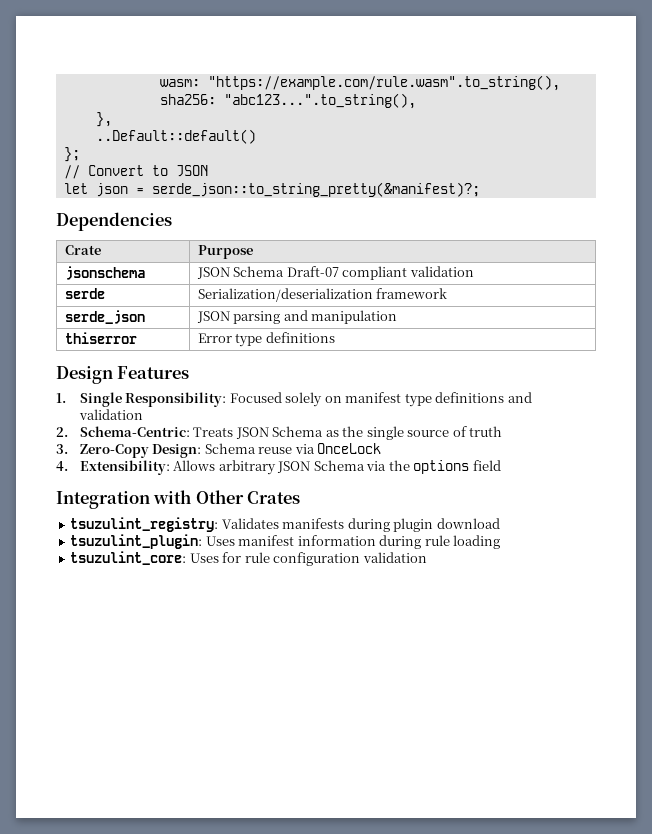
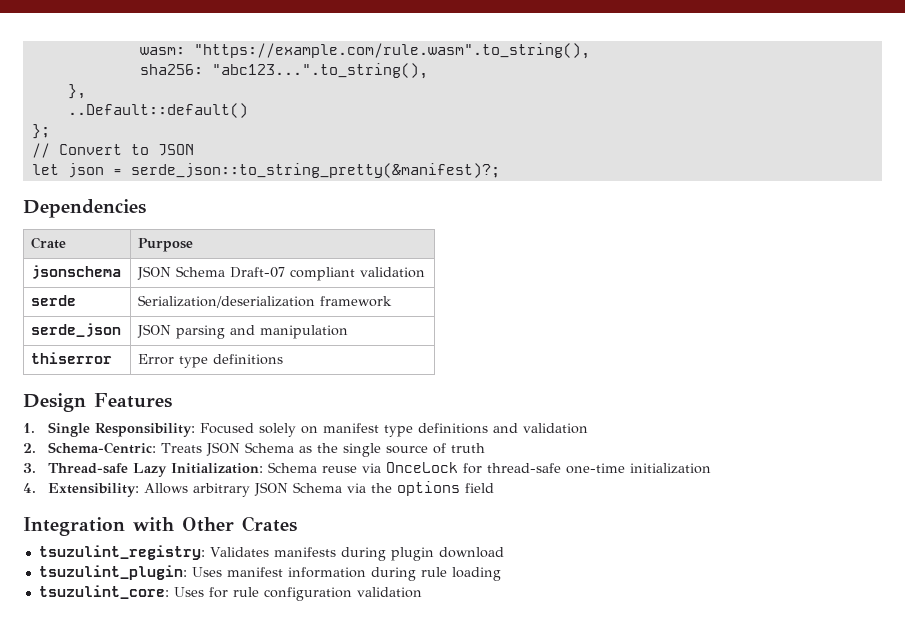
- 3. Zero-Copy Design: Schema reuse via OnceLock
+ 3. Thread-safe Lazy Initialization: Schema reuse via OnceLock for thread-safe one-time initialization

